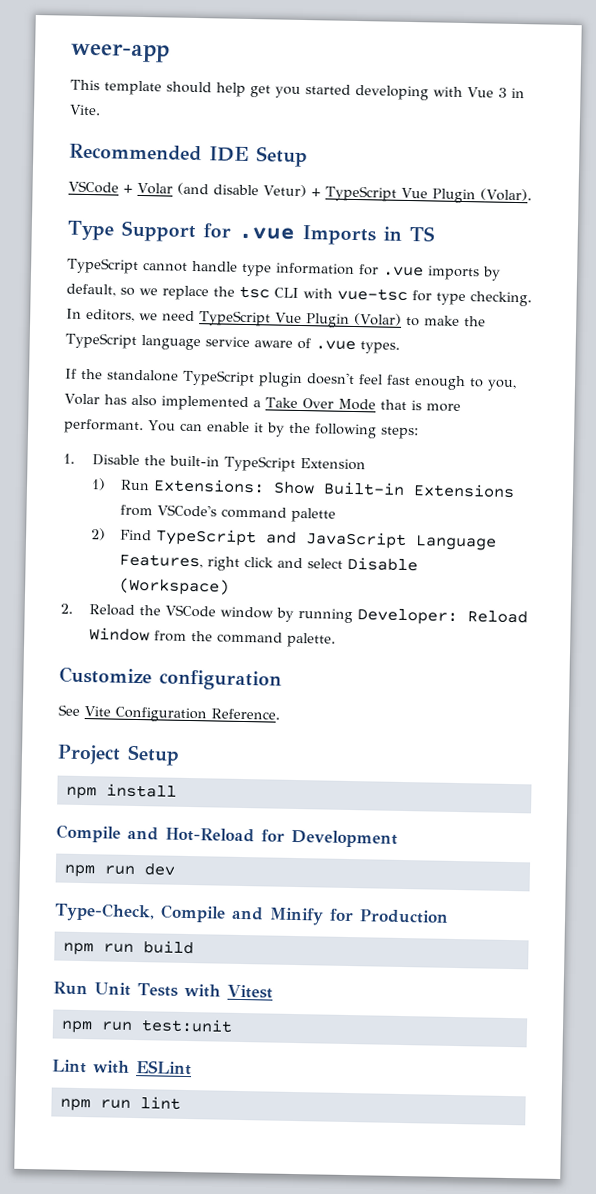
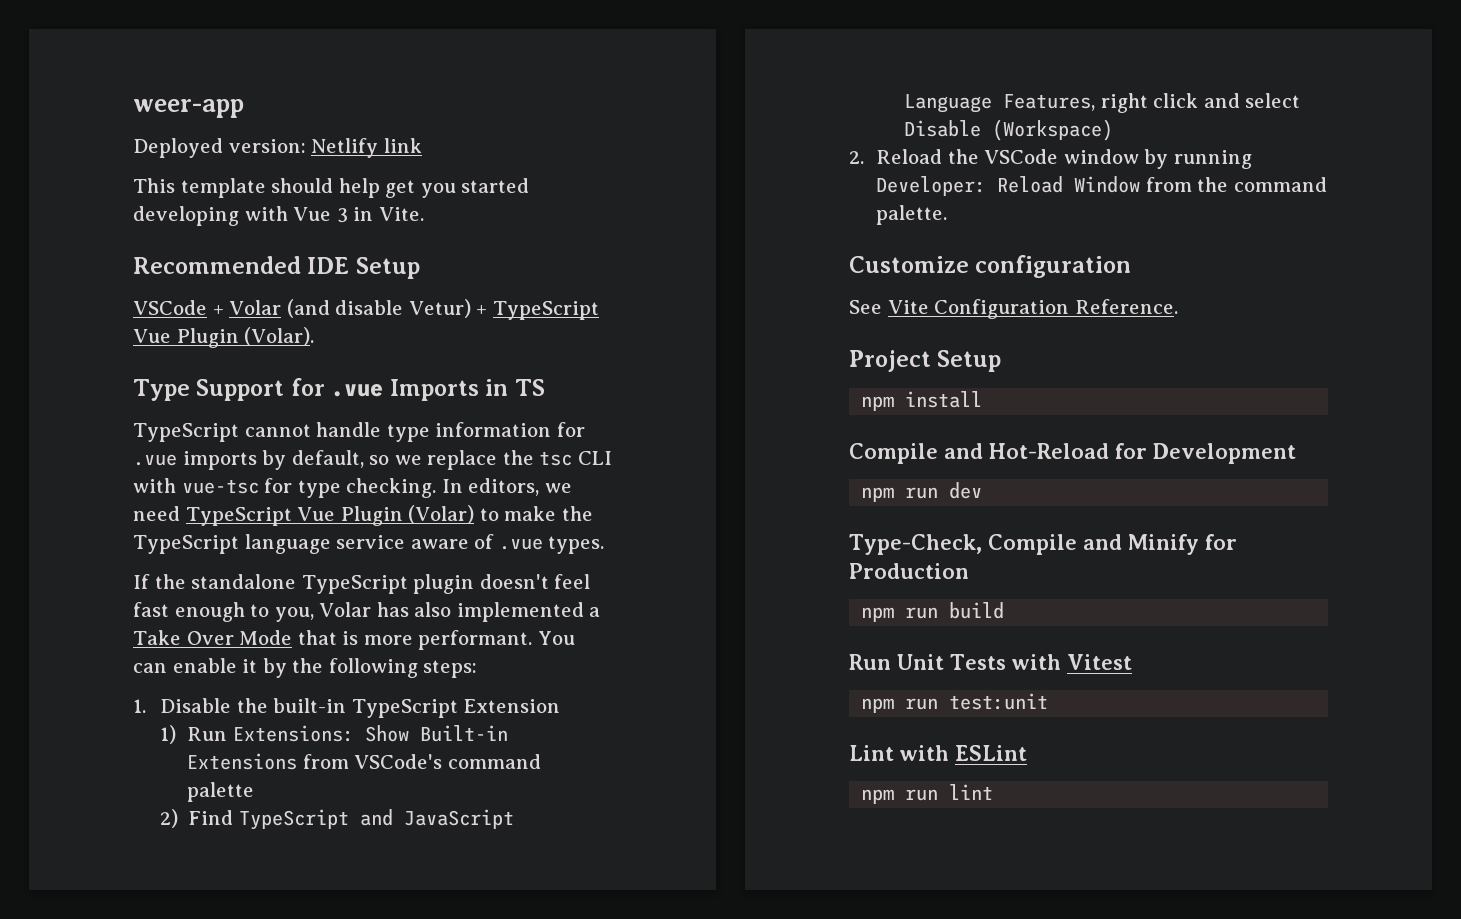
+ Deployed version: Netlify link

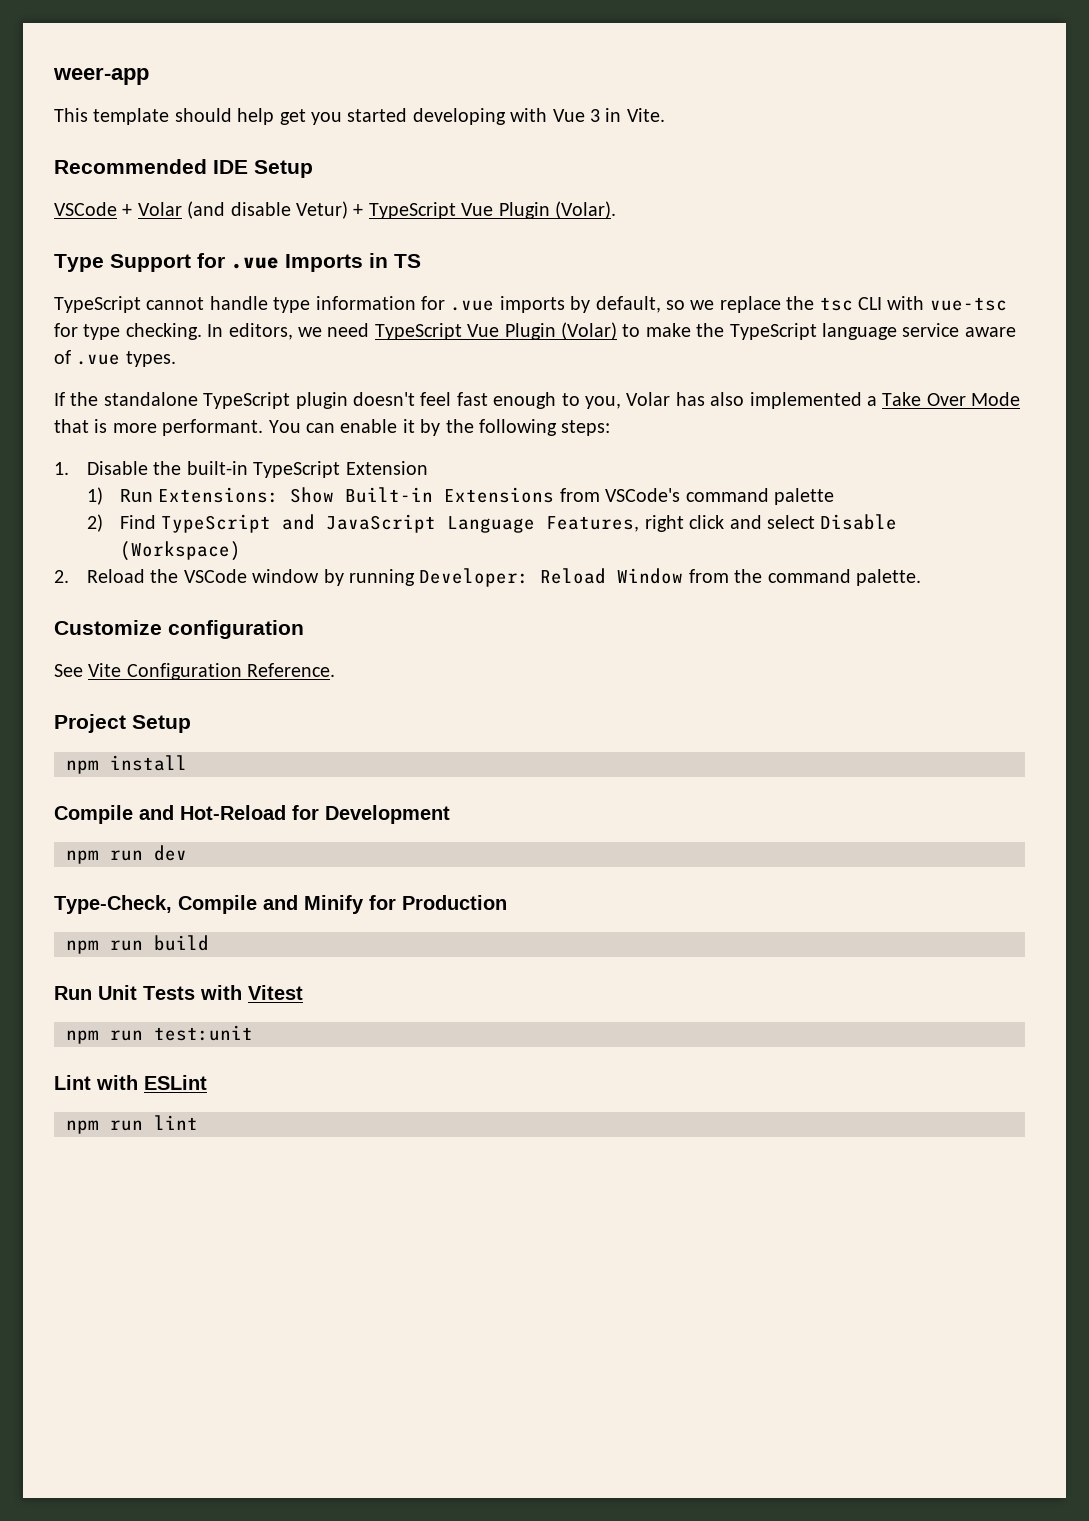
- Deployed version: Netlify link

